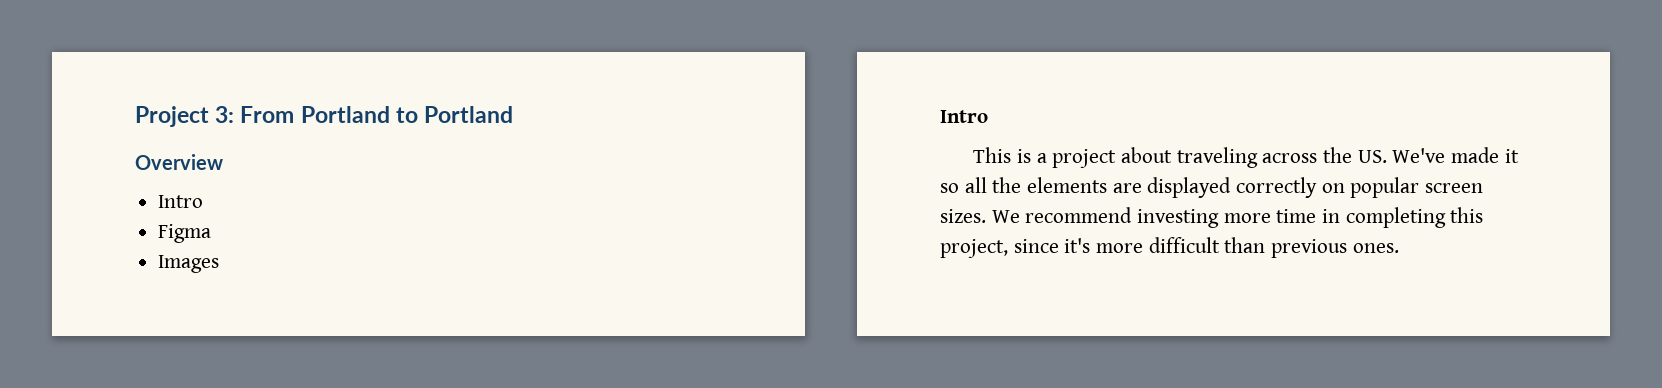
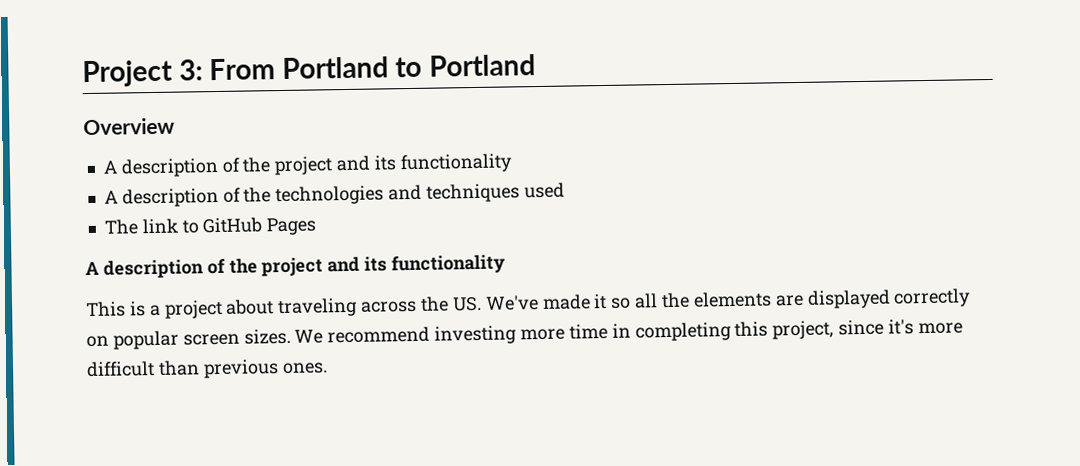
  Overview
- Intro
- Figma
- Images
- Intro
+ A description of the project and its functionality
+ A description of the technologies and techniques used
+ The link to GitHub Pages
+ A description of the project and its functionality

